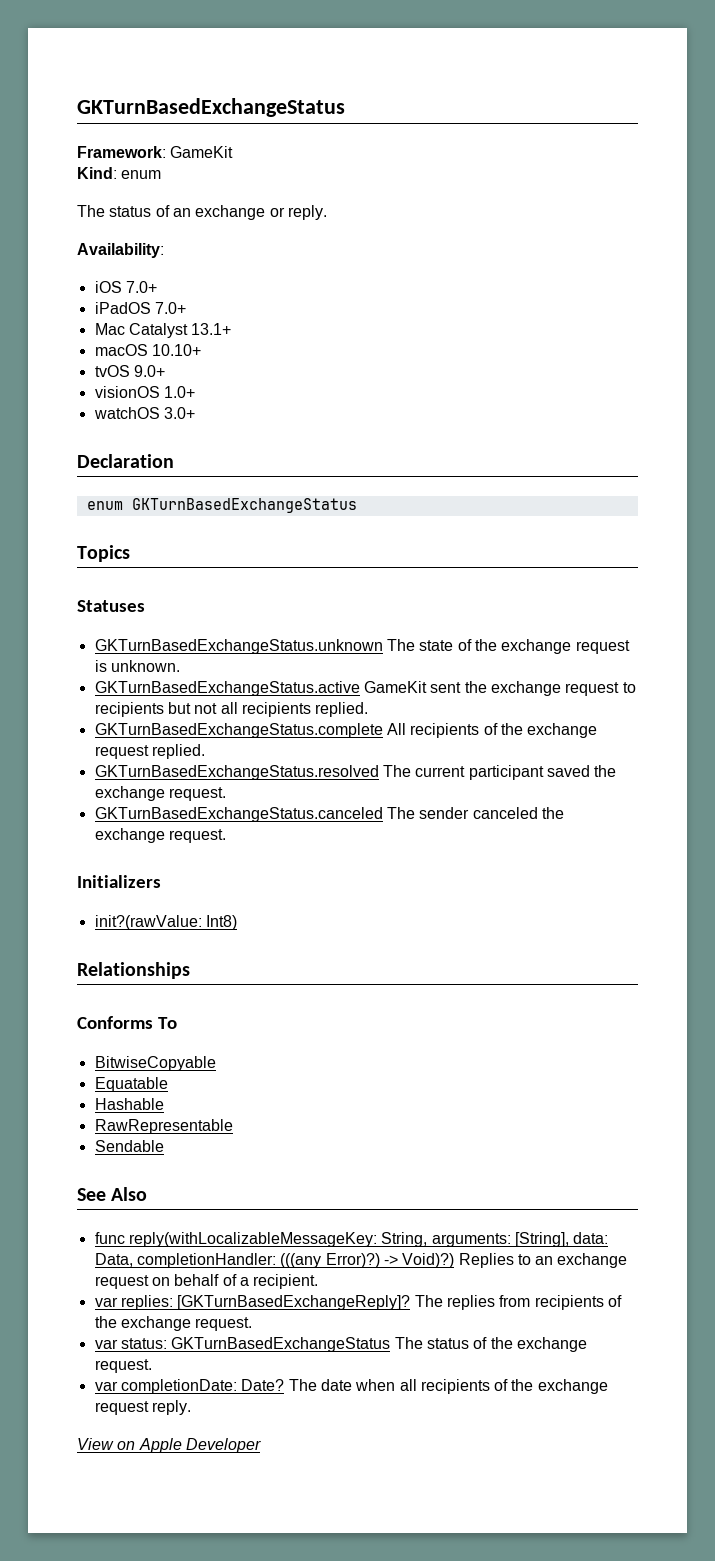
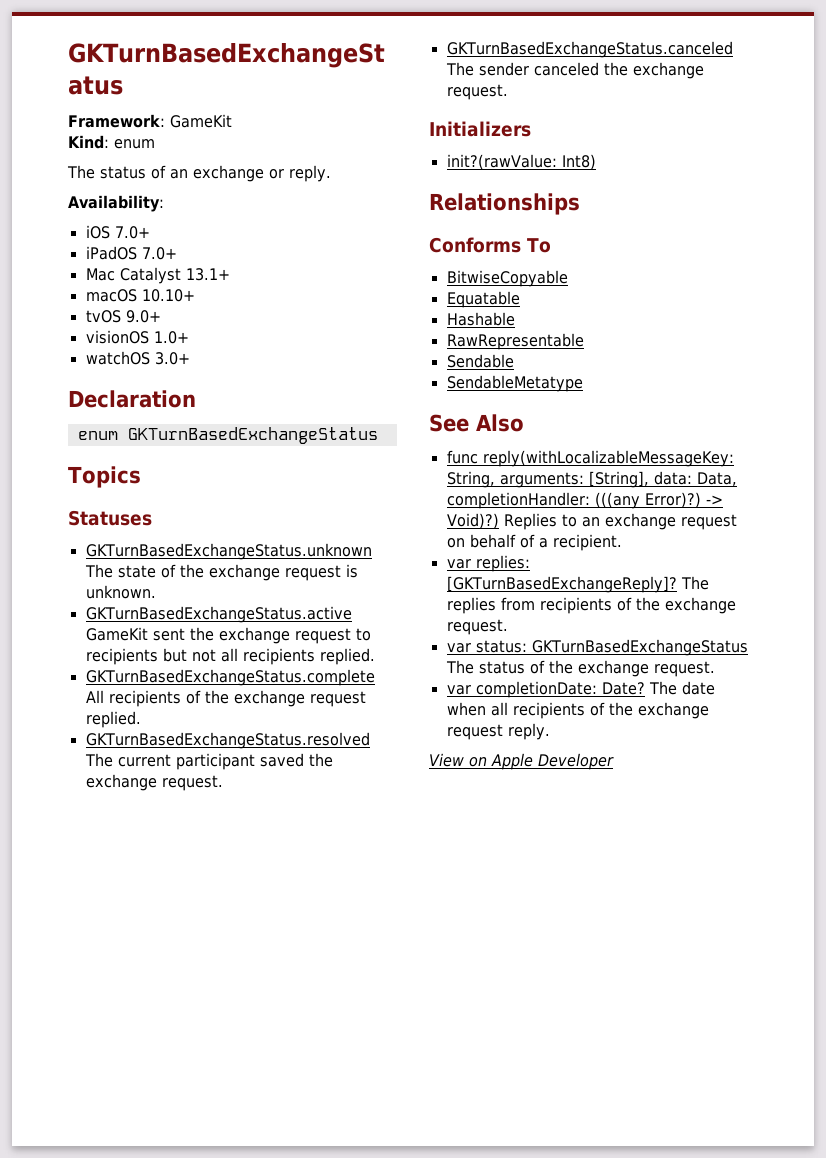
+ SendableMetatype

